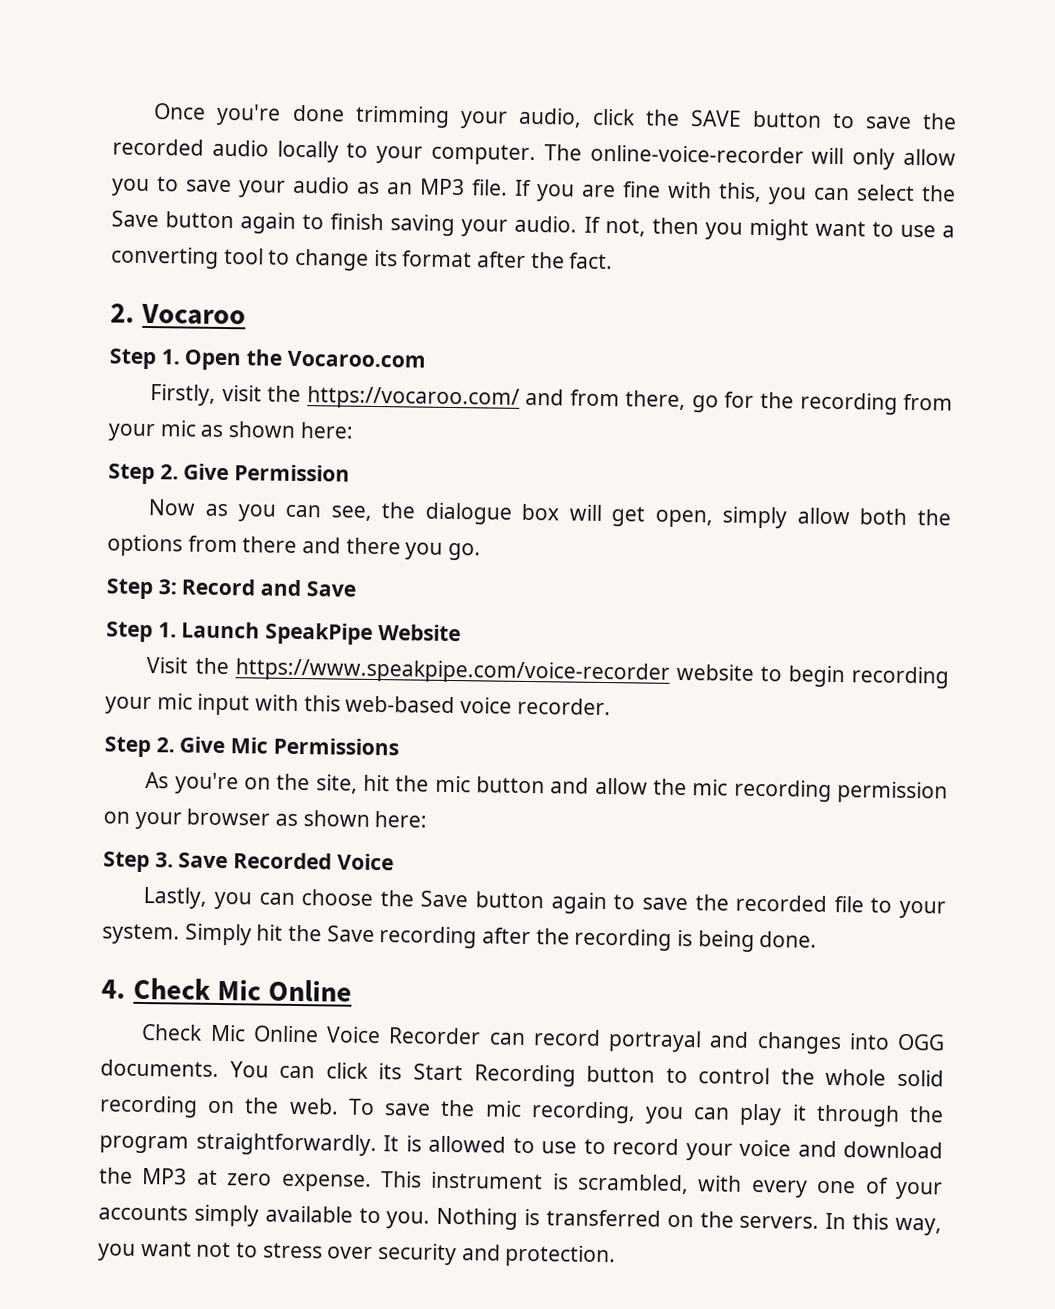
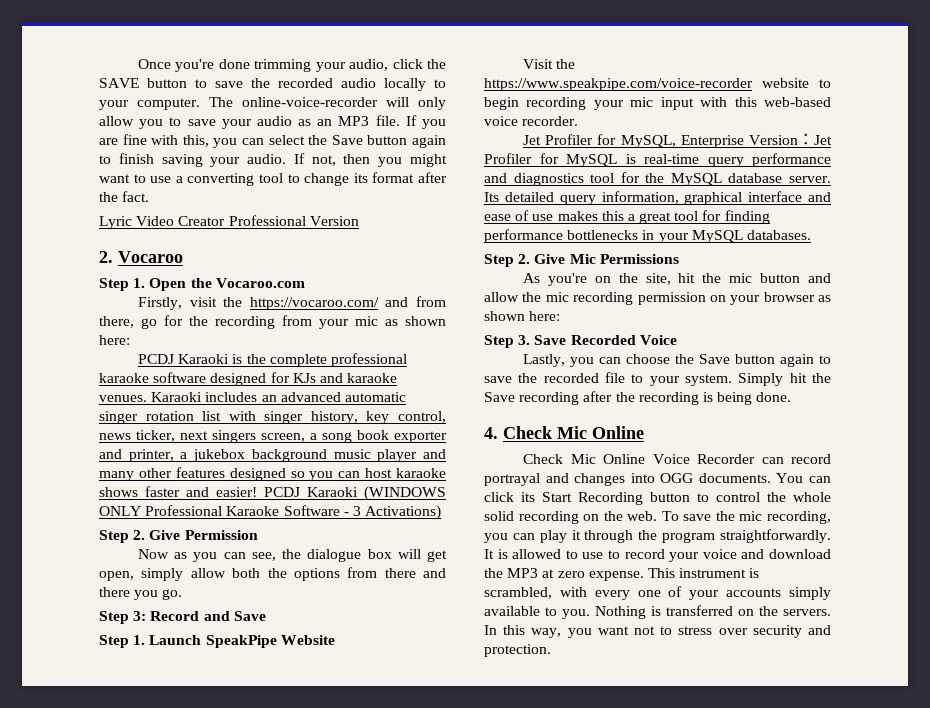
+ Lyric Video Creator Professional Version
+ PCDJ Karaoki is the complete professional karaoke software designed for KJs and karaoke venues. Karaoki includes an advanced automatic singer rotation list with singer history, key control, news ticker, next singers screen, a song book exporter and printer, a jukebox background music player and many other features designed so you can host karaoke shows faster and easier! PCDJ Karaoki (WINDOWS ONLY Professional Karaoke Software - 3 Activations)
+ Jet Profiler for MySQL, Enterprise Version：Jet Profiler for MySQL is real-time query performance and diagnostics tool for the MySQL database server. Its detailed query information, graphical interface and ease of use makes this a great tool for finding performance bottlenecks in your MySQL databases.

